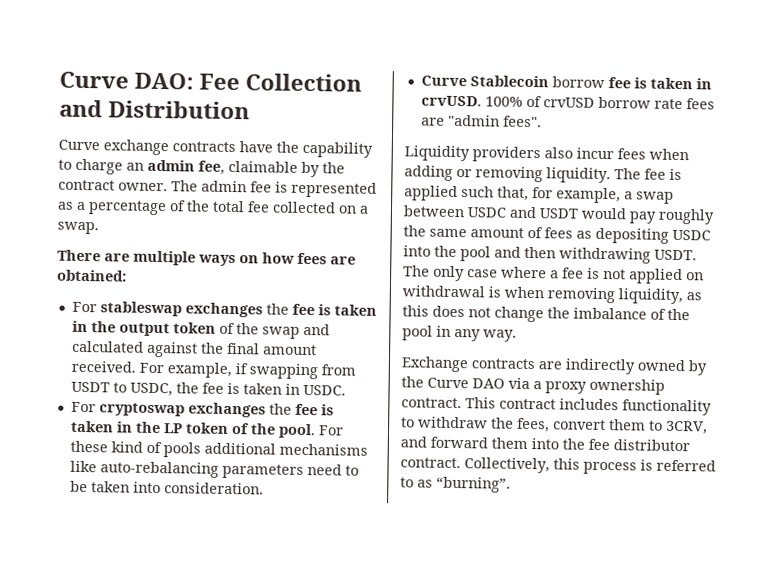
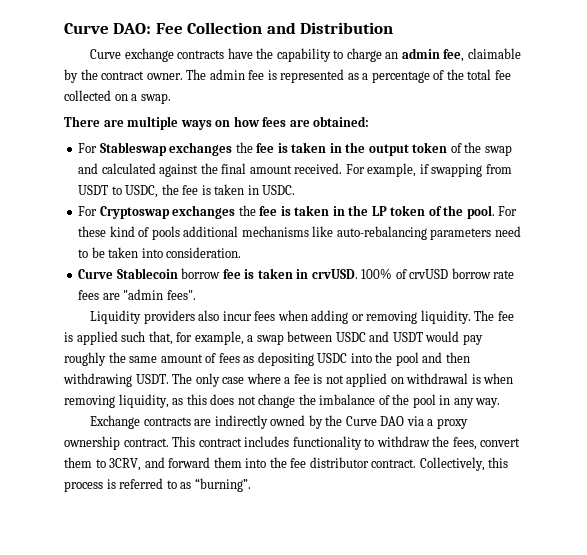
- For stableswap exchanges the fee is taken in the output token of the swap and calculated against the final amount received.
+ For Stableswap exchanges the fee is taken in the output token of the swap and calculated against the final amount received.
- For cryptoswap exchanges the fee is taken in the LP token of the pool.
+ For Cryptoswap exchanges the fee is taken in the LP token of the pool.

